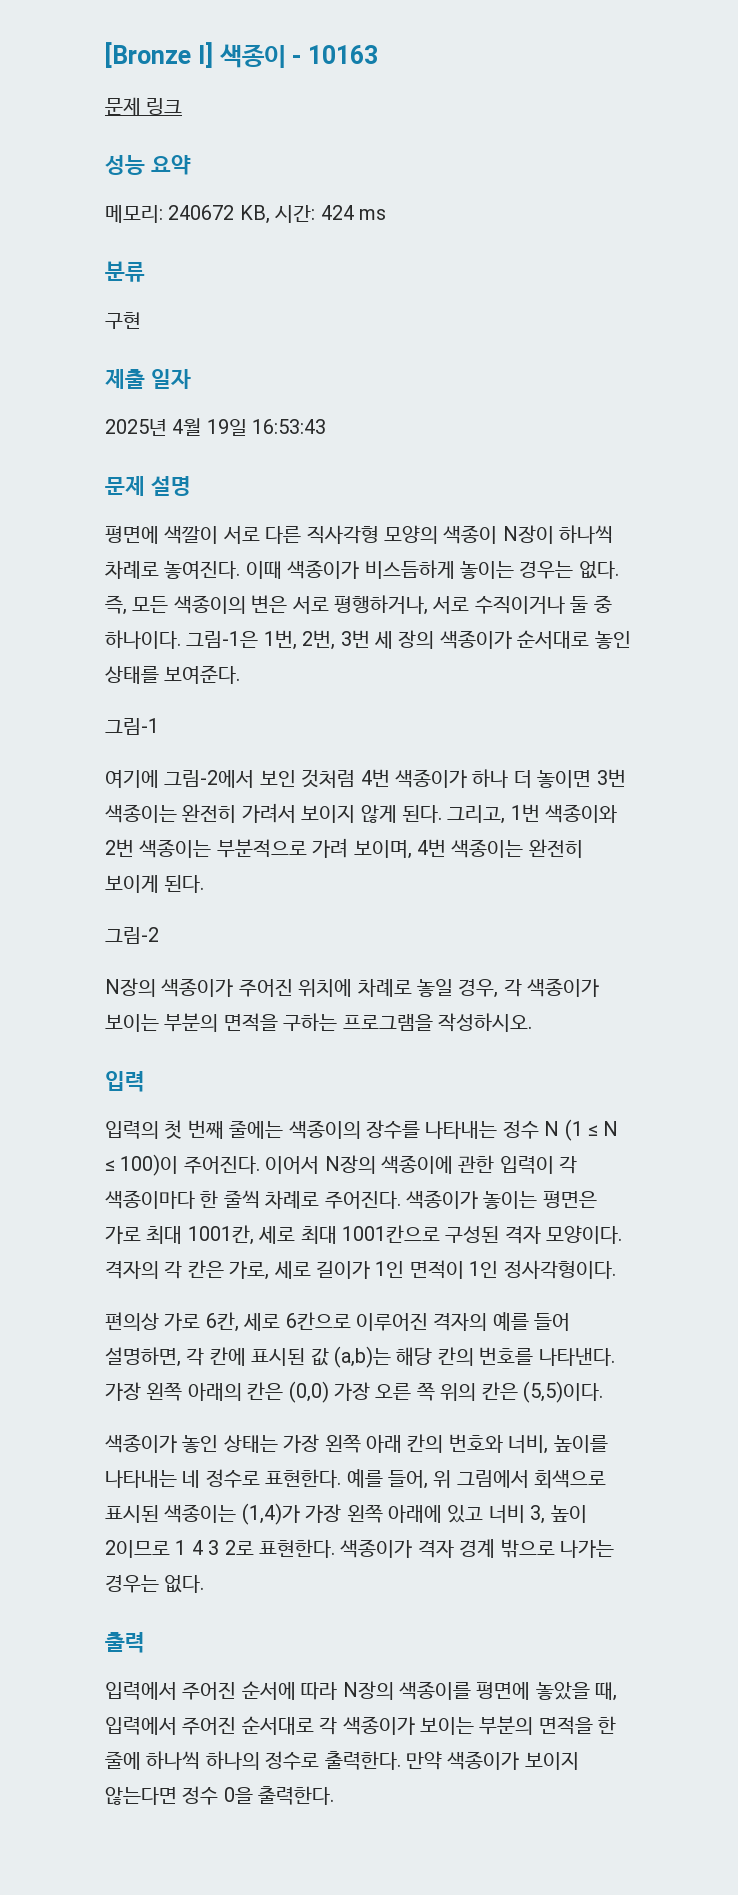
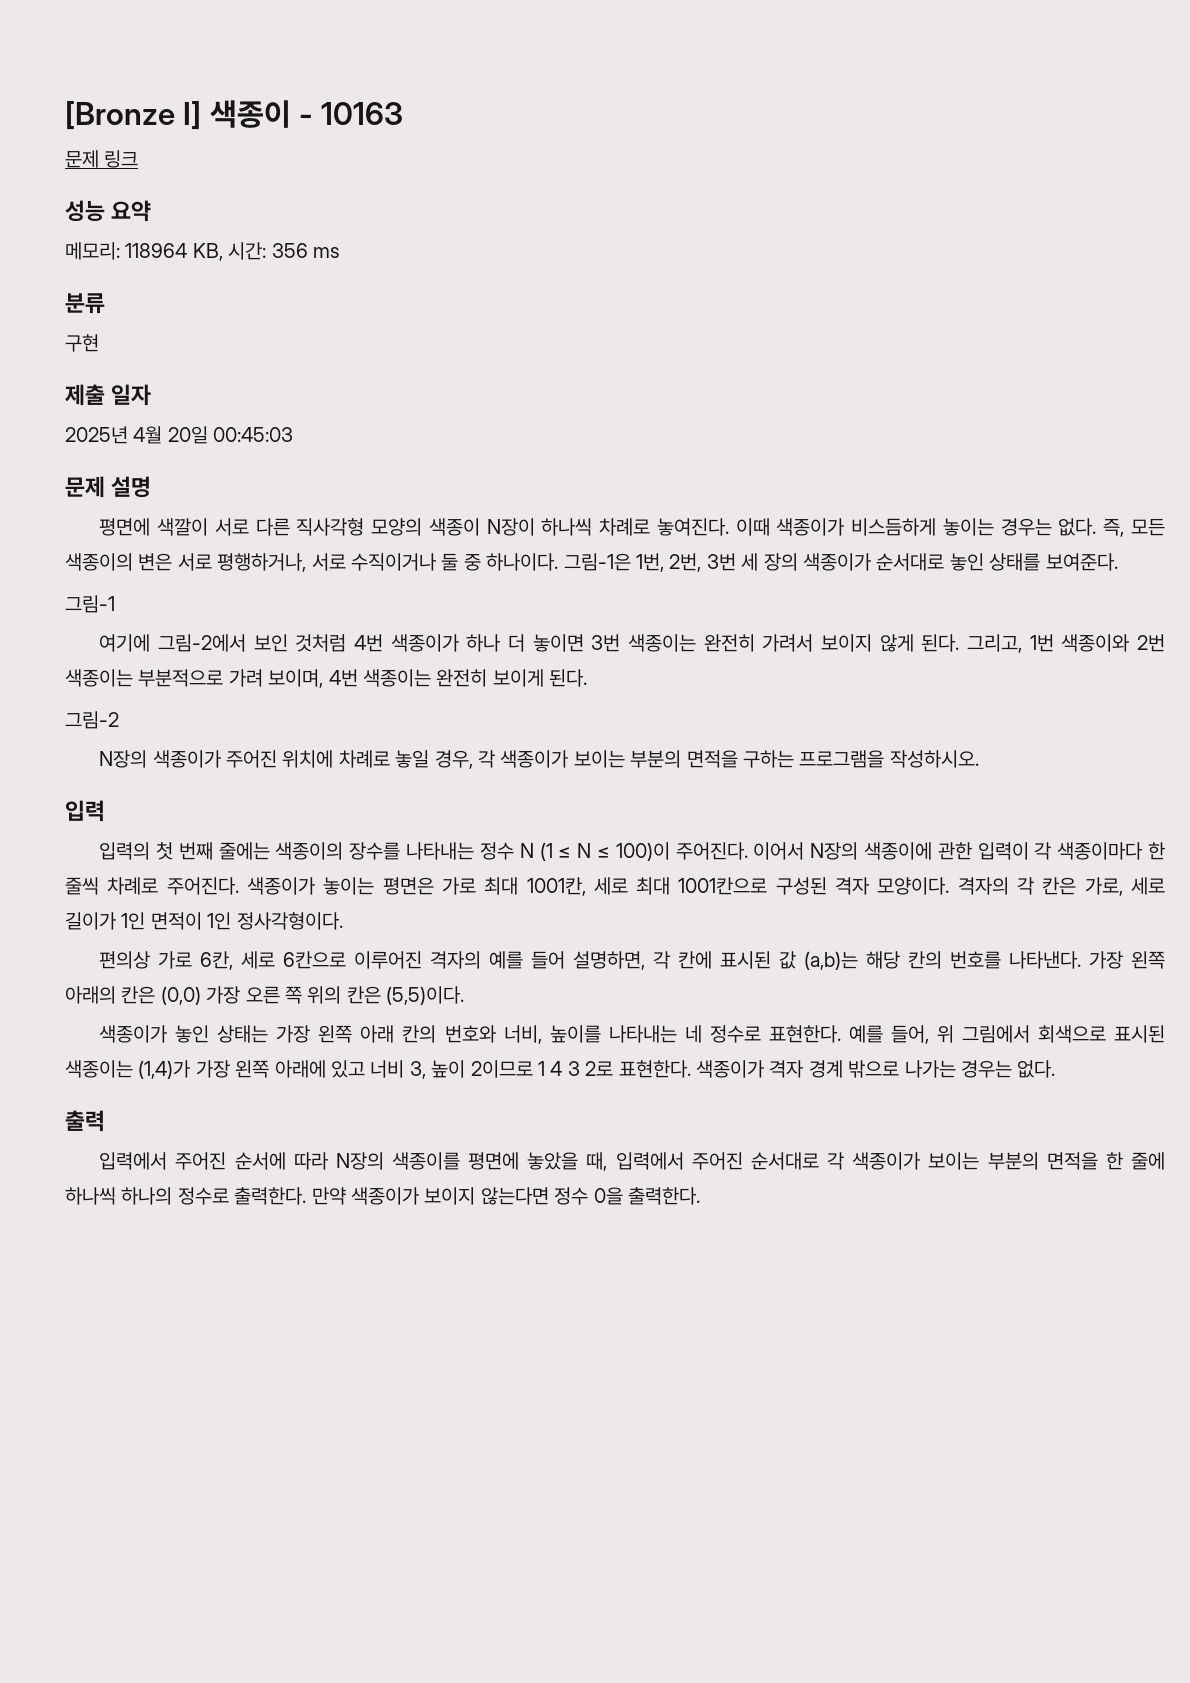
- 메모리: 240672 KB, 시간: 424 ms
+ 메모리: 118964 KB, 시간: 356 ms
- 2025년 4월 19일 16:53:43
+ 2025년 4월 20일 00:45:03

